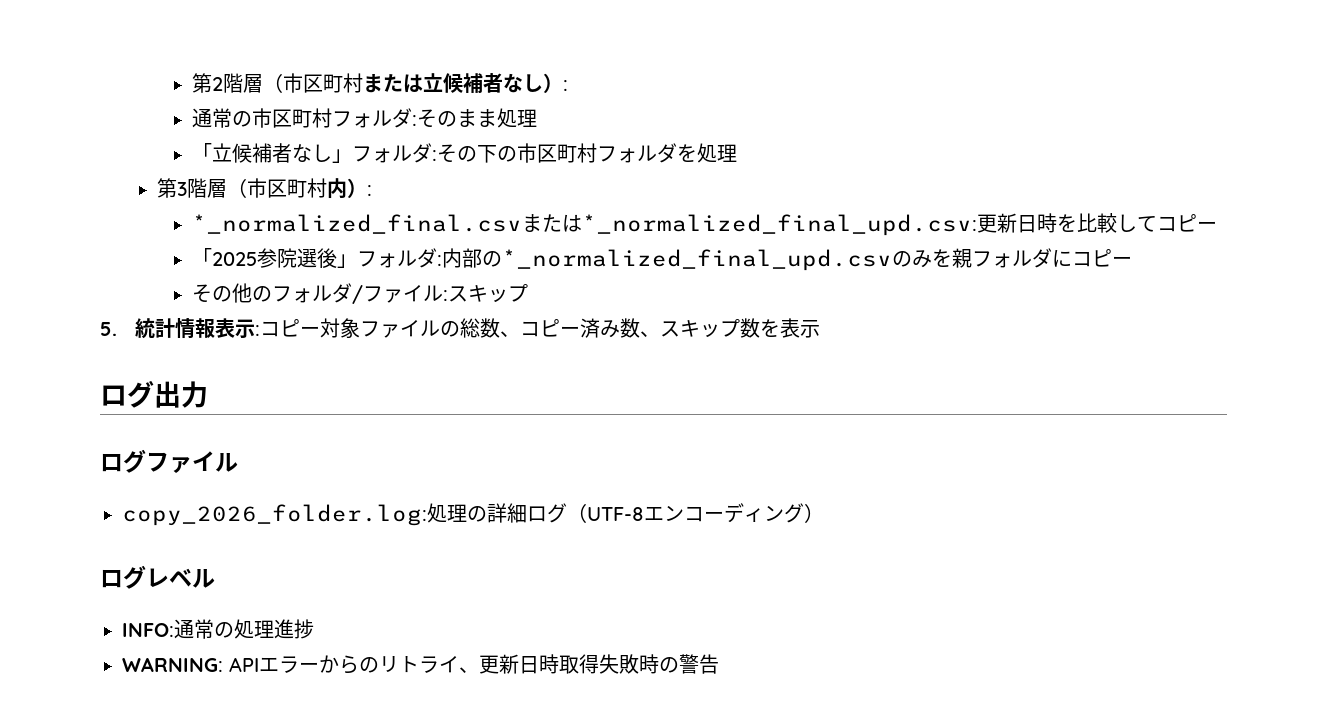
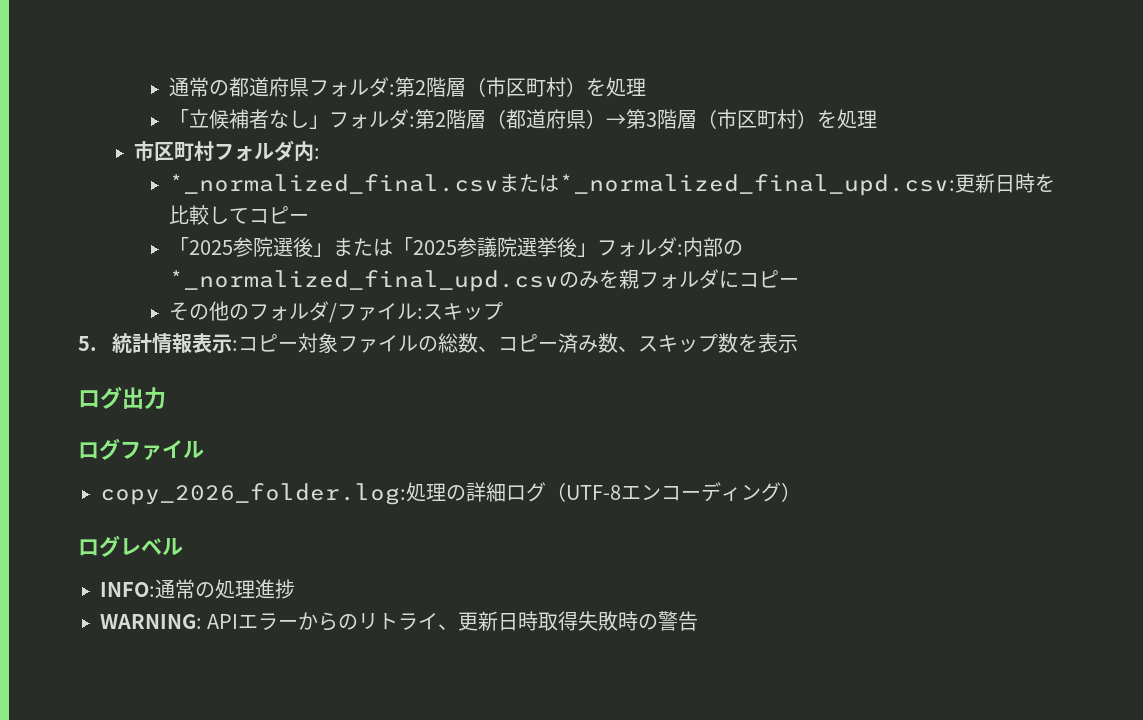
- 第2階層（市区町村または立候補者なし）:
- 通常の市区町村フォルダ:そのまま処理
+ 通常の都道府県フォルダ:第2階層（市区町村）を処理
- 「立候補者なし」フォルダ:その下の市区町村フォルダを処理
- 第3階層（市区町村内）:
+ 「立候補者なし」フォルダ:第2階層（都道府県）→第3階層（市区町村）を処理
+ 市区町村フォルダ内:
- 「2025参院選後」フォルダ:内部の*_normalized_final_upd.csvのみを親フォルダにコピー
+ 「2025参院選後」または「2025参議院選挙後」フォルダ:内部の*_normalized_final_upd.csvのみを親フォルダにコピー

